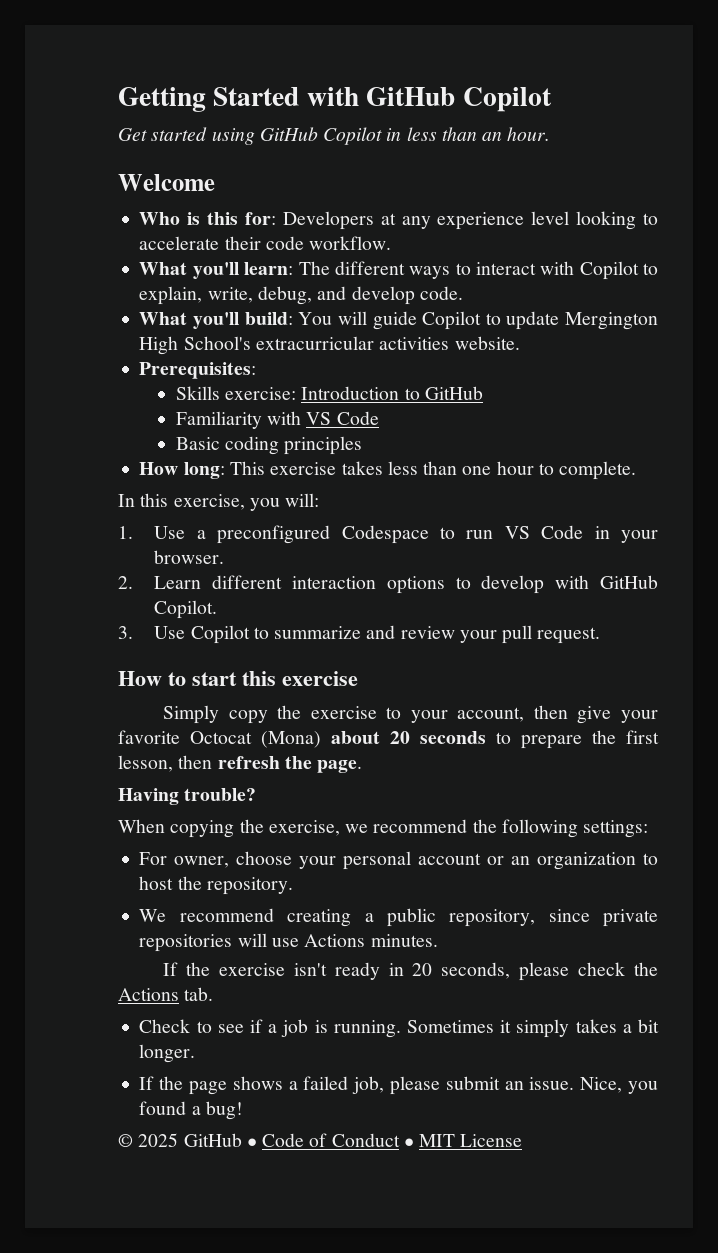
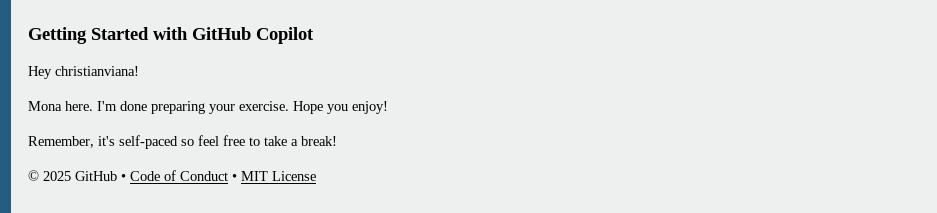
- Get started using GitHub Copilot in less than an hour.
- Welcome
- Who is this for: Developers at any experience level looking to accelerate their code workflow.
- What you'll learn: The different ways to interact with Copilot to explain, write, debug, and develop code.
- What you'll build: You will guide Copilot to update Mergington High School's extracurricular activities website.
- Prerequisites:
- Skills exercise: Introduction to GitHub
- Familiarity with VS Code
- Basic coding principles
- How long: This exercise takes less than one hour to complete.
- In this exercise, you will:
- 1. Use a preconfigured Codespace to run VS Code in your browser.
- 2. Learn different interaction options to develop with GitHub Copilot.
- 3. Use Copilot to summarize and review your pull request.
- How to start this exercise
- Simply copy the exercise to your account, then give your favorite Octocat (Mona) about 20 seconds to prepare the first lesson, then refresh the page.
- Having trouble?
- When copying the exercise, we recommend the following settings:
- For owner, choose your personal account or an organization to host the repository.
- We recommend creating a public repository, since private repositories will use Actions minutes.
- If the exercise isn't ready in 20 seconds, please check the Actions tab.
- Check to see if a job is running. Sometimes it simply takes a bit longer.
- If the page shows a failed job, please submit an issue. Nice, you found a bug!
+ Hey christianviana!
+ Mona here. I'm done preparing your exercise. Hope you enjoy!
+ Remember, it's self-paced so feel free to take a break!

